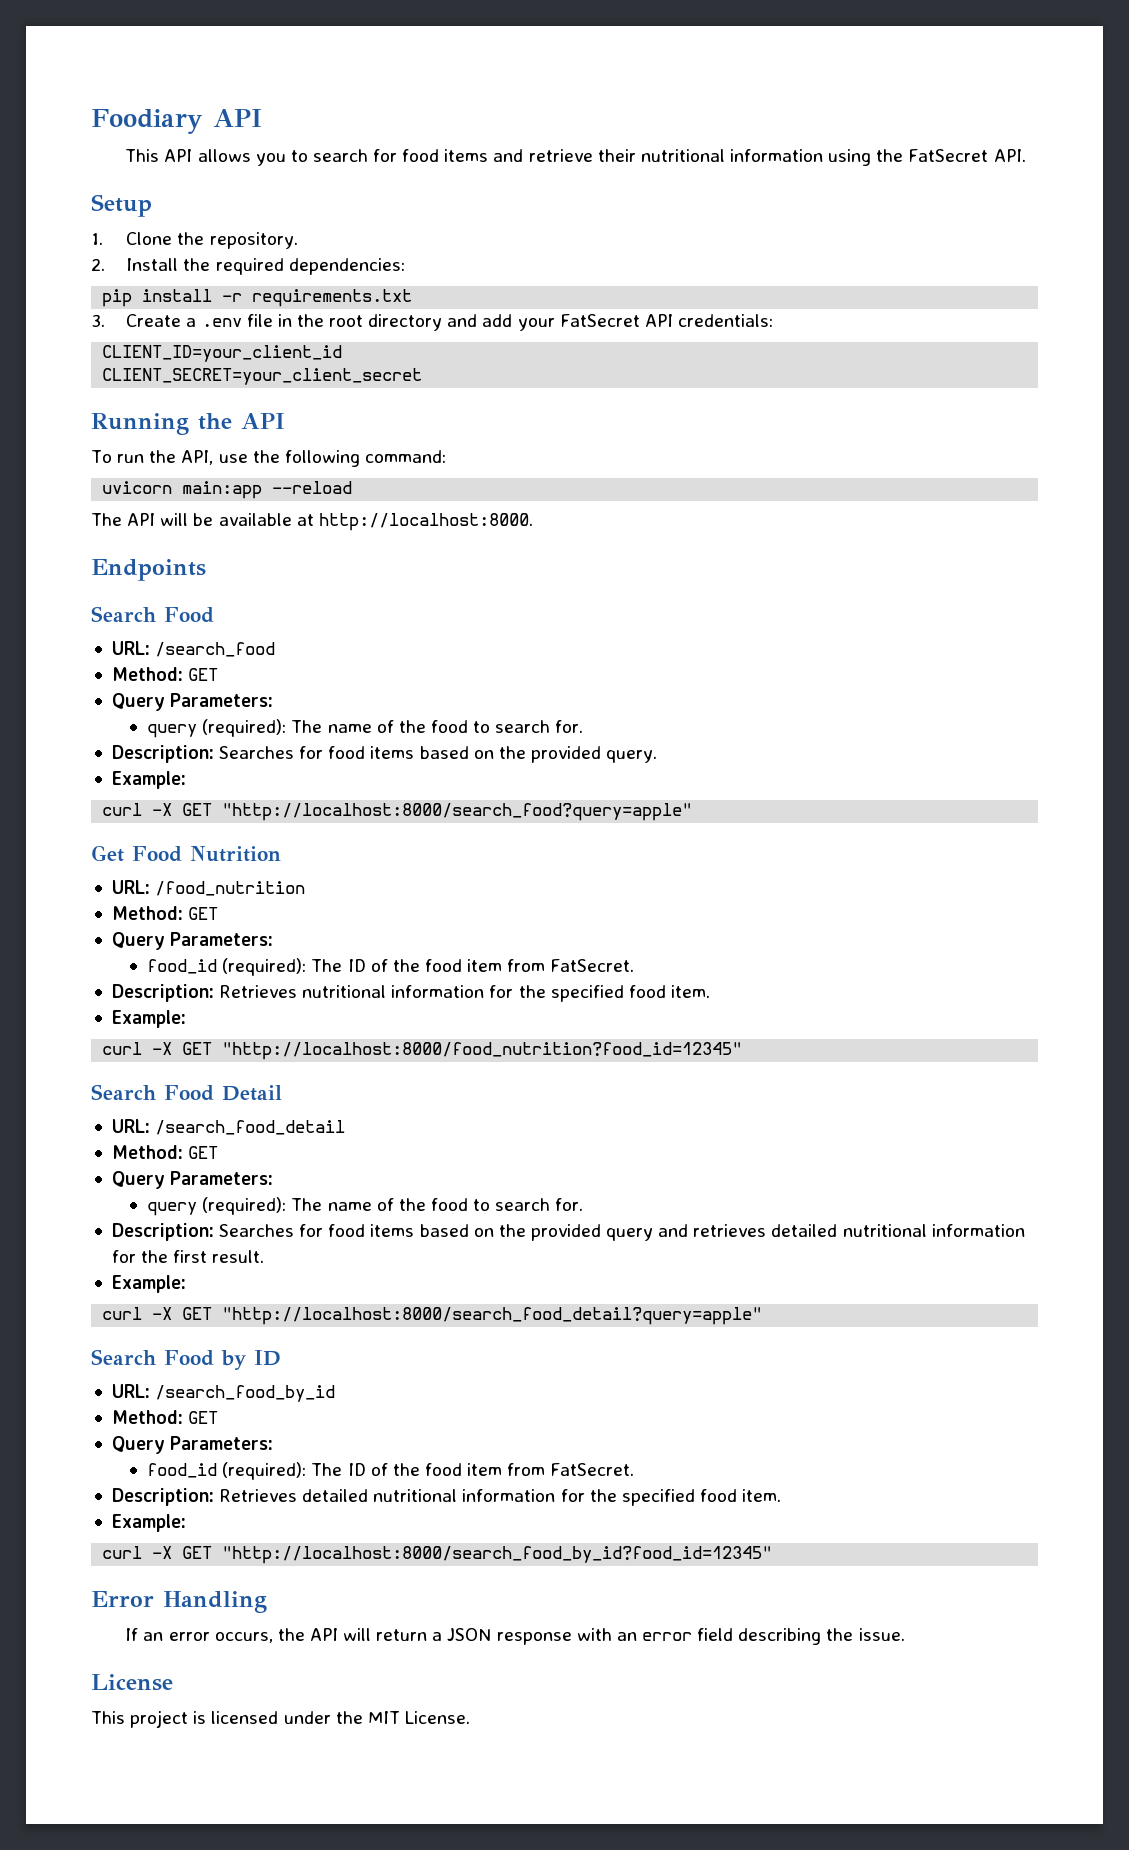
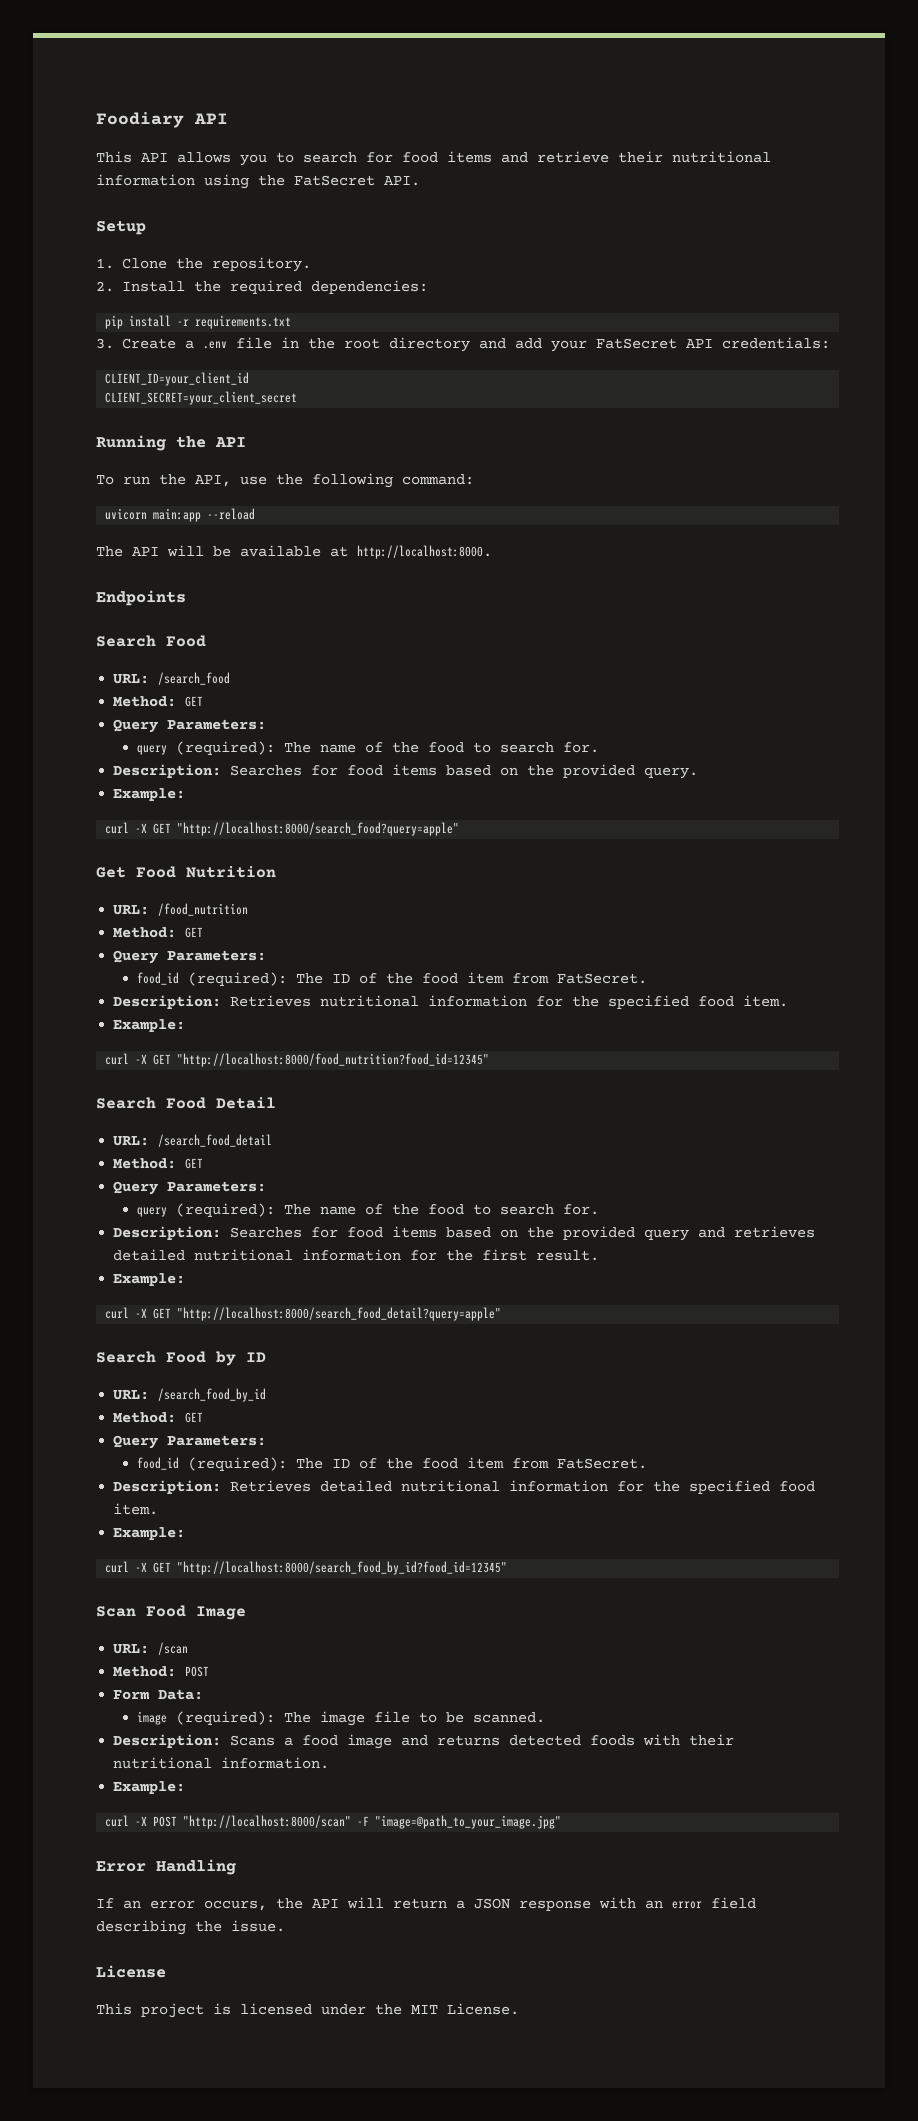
+ Scan Food Image
+ URL: /scan
+ Method: POST
+ Form Data:
+ image (required): The image file to be scanned.
+ Description: Scans a food image and returns detected foods with their nutritional information.
+ Example:
+ curl -X POST "http://localhost:8000/scan" -F "image=@path_to_your_image.jpg"

